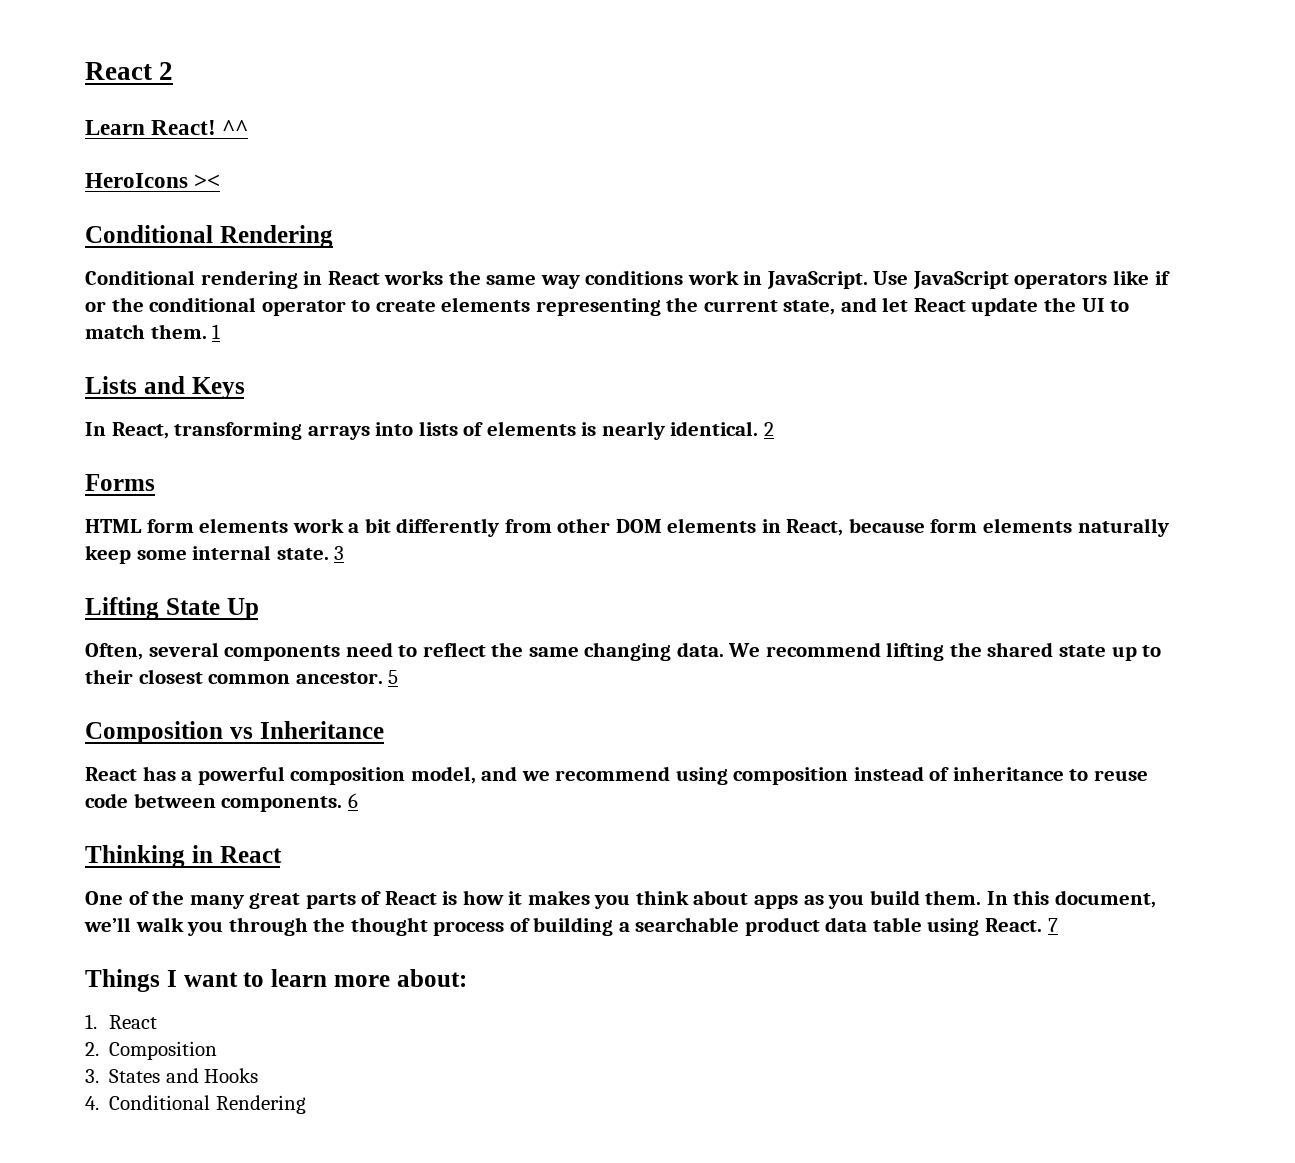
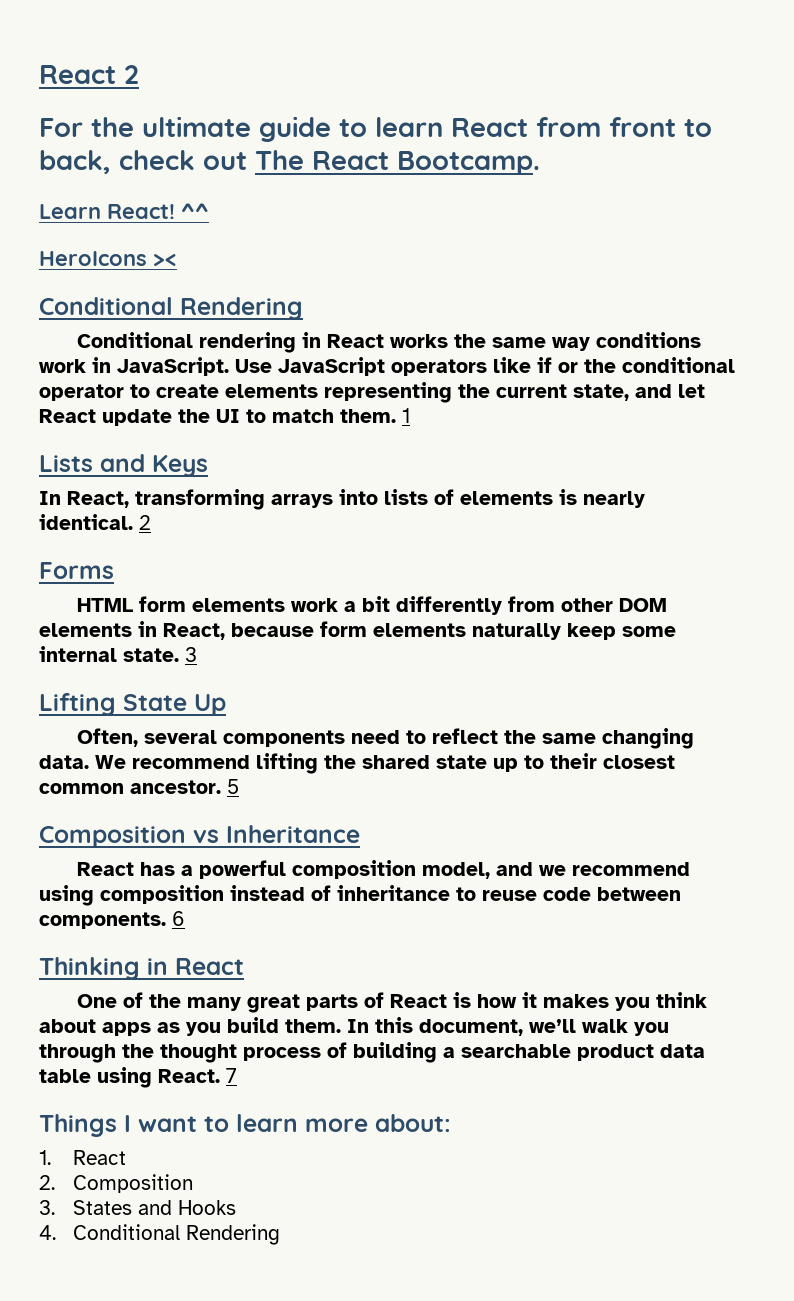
+ For the ultimate guide to learn React from front to back, check out The React Bootcamp.

